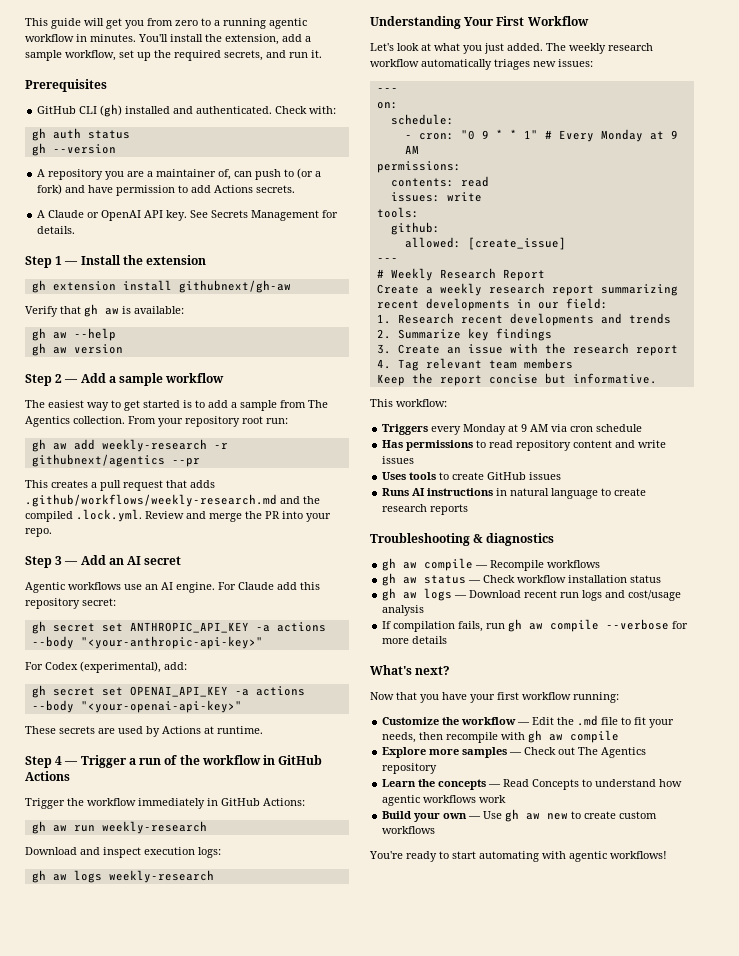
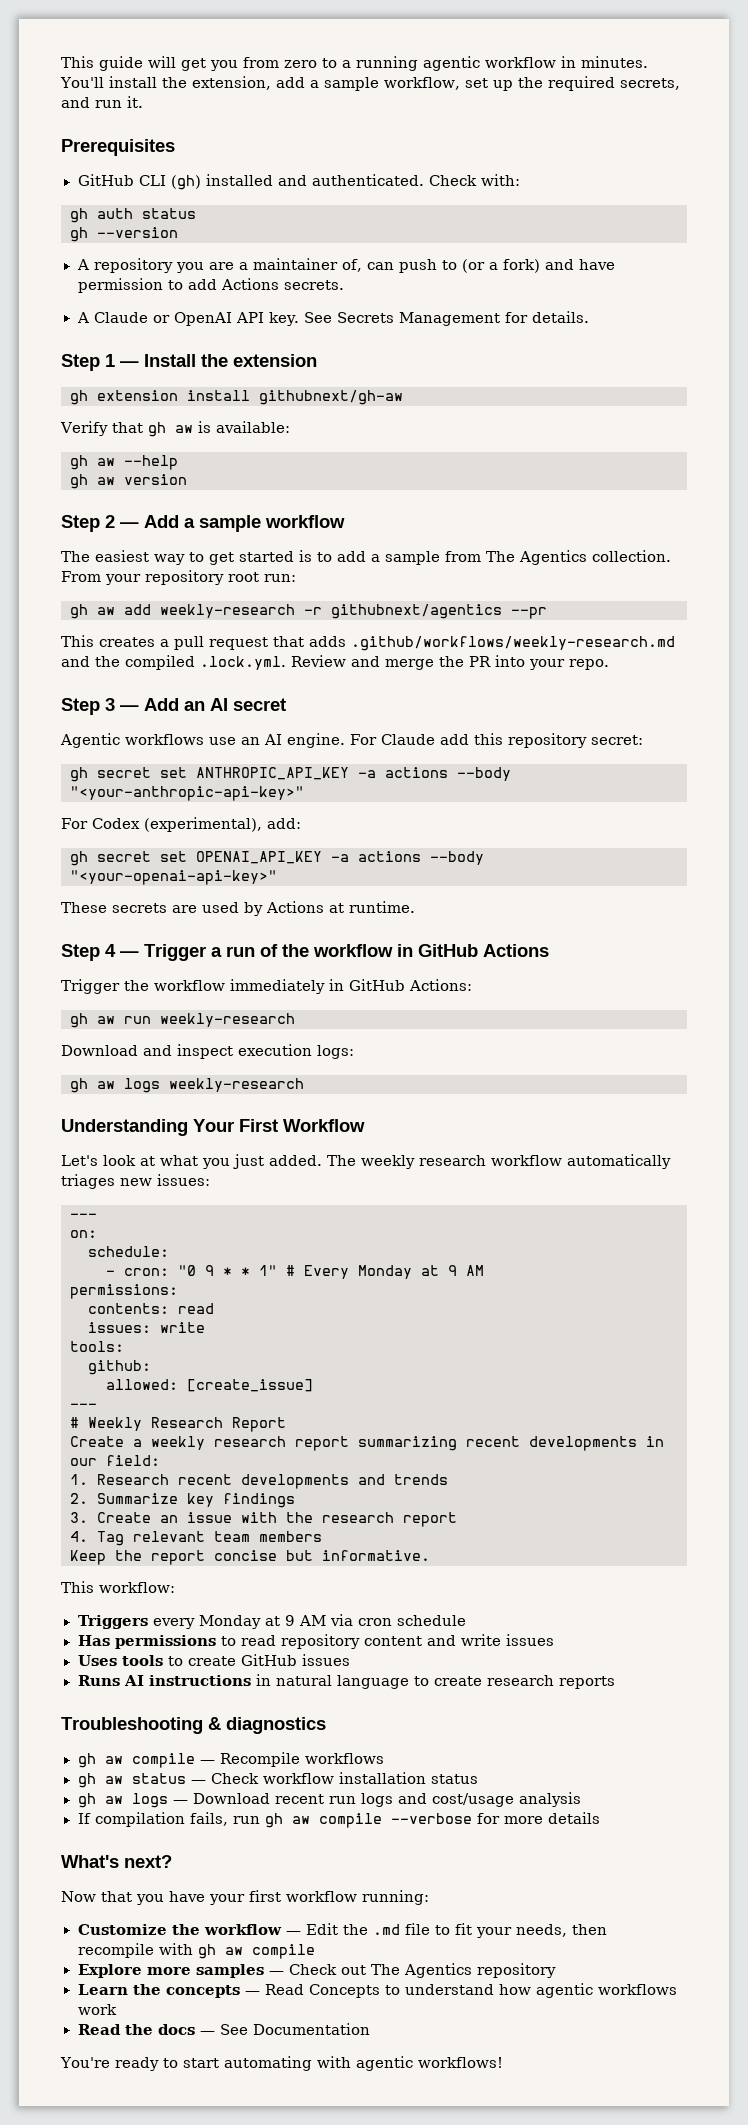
- Build your own — Use gh aw new to create custom workflows
+ Read the docs — See Documentation

